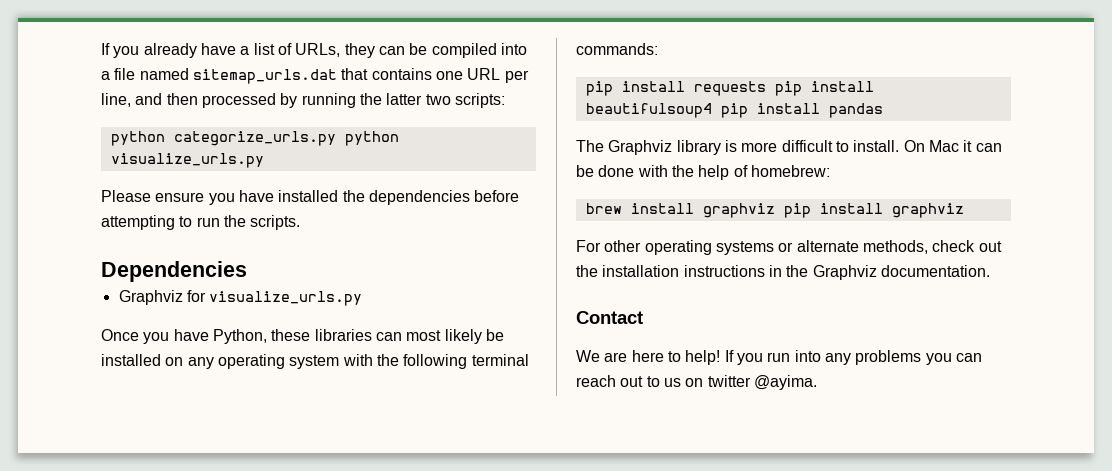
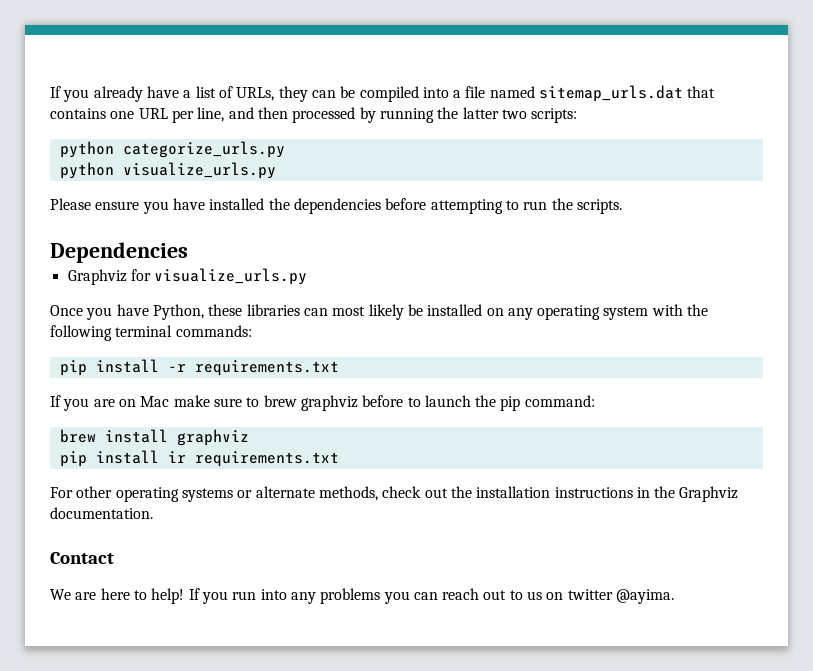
- python categorize_urls.py python visualize_urls.py
+ python categorize_urls.py
+ python visualize_urls.py
- pip install requests pip install beautifulsoup4 pip install pandas
- The Graphviz library is more difficult to install. On Mac it can be done with the help of homebrew:
+ pip install -r requirements.txt
+ If you are on Mac make sure to brew graphviz before to launch the pip command:
- brew install graphviz pip install graphviz
+ brew install graphviz
+ pip install ir requirements.txt

